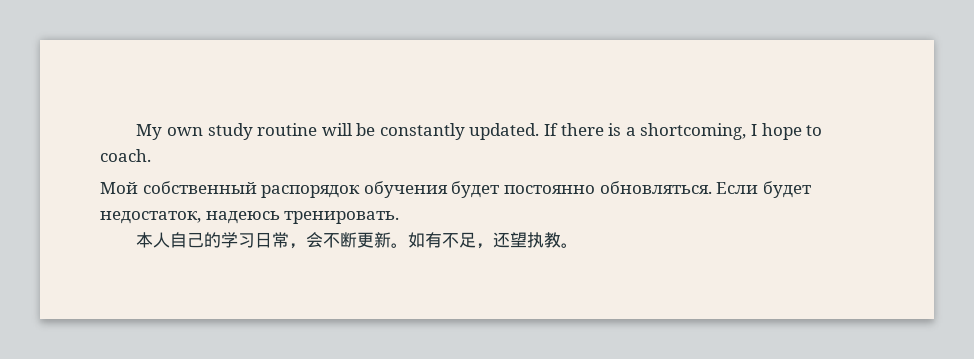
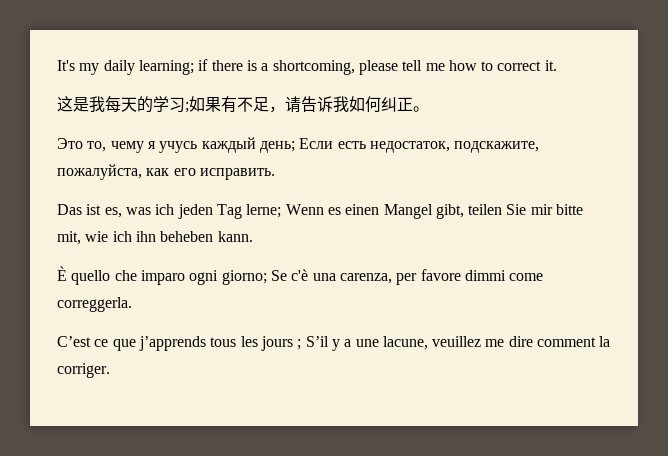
- My own study routine will be constantly updated. If there is a shortcoming, I hope to coach.
- Мой собственный распорядок обучения будет постоянно обновляться. Если будет недостаток, надеюсь тренировать.
- 本人自己的学习日常，会不断更新。如有不足，还望执教。
+ It's my daily learning; if there is a shortcoming, please tell me how to correct it.
+ 这是我每天的学习;如果有不足，请告诉我如何纠正。
+ Это то, чему я учусь каждый день; Если есть недостаток, подскажите, пожалуйста, как его исправить.
+ Das ist es, was ich jeden Tag lerne; Wenn es einen Mangel gibt, teilen Sie mir bitte mit, wie ich ihn beheben kann.
+ È quello che imparo ogni giorno; Se c'è una carenza, per favore dimmi come correggerla.
+ C’est ce que j’apprends tous les jours ; S’il y a une lacune, veuillez me dire comment la corriger.

